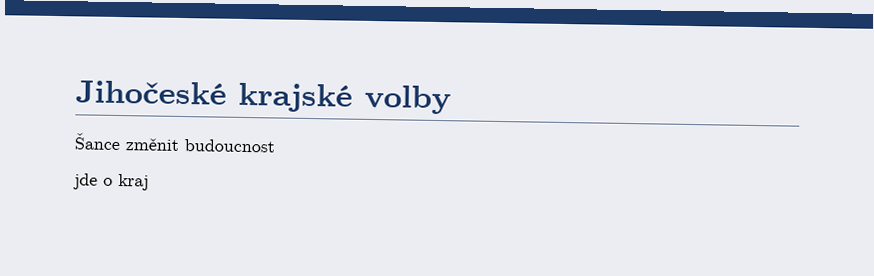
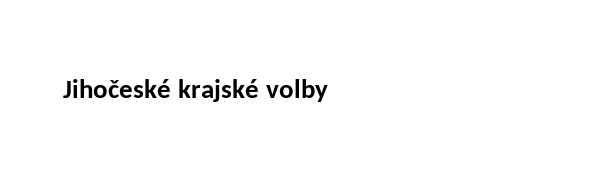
- Šance změnit budoucnost
- jde o kraj

